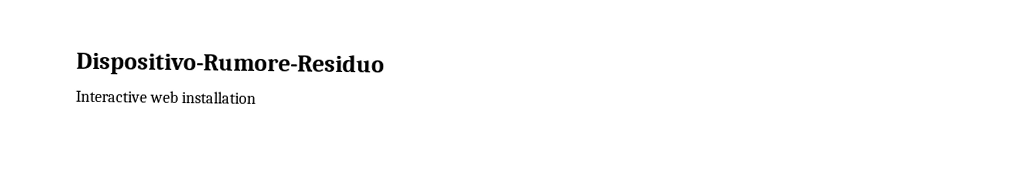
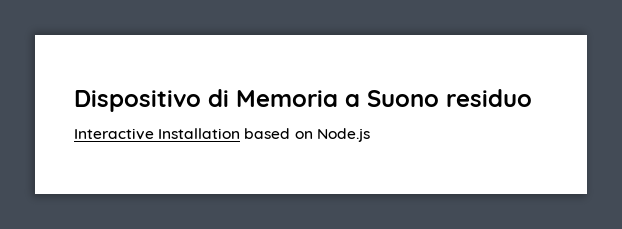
- Dispositivo-Rumore-Residuo
- Interactive web installation
+ Dispositivo di Memoria a Suono residuo
+ Interactive Installation based on Node.js

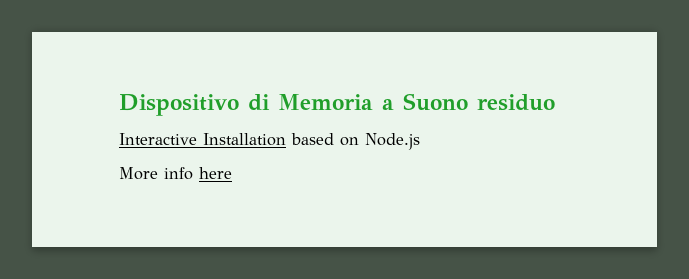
+ More info here

